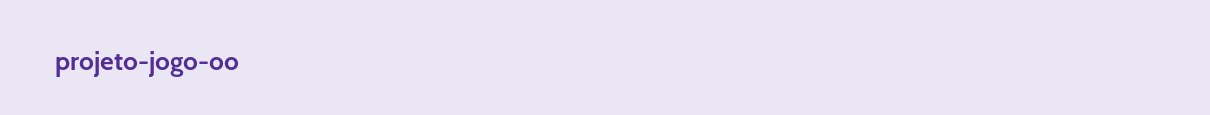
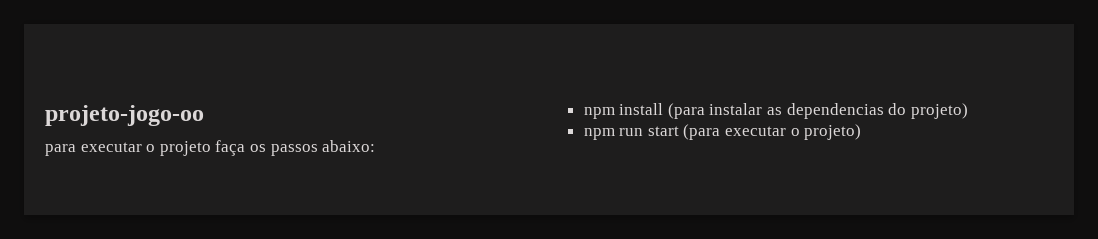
+ para executar o projeto faça os passos abaixo:
+ npm install (para instalar as dependencias do projeto)
+ npm run start (para executar o projeto)

